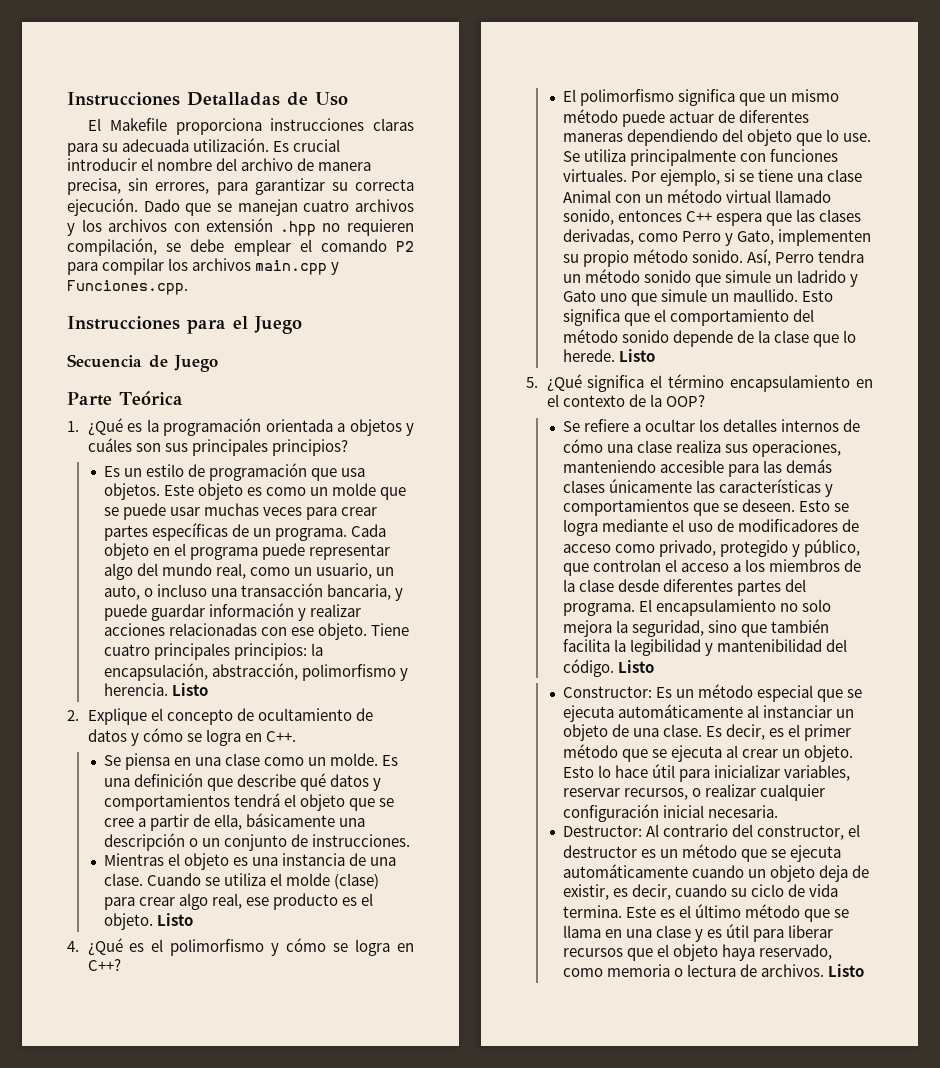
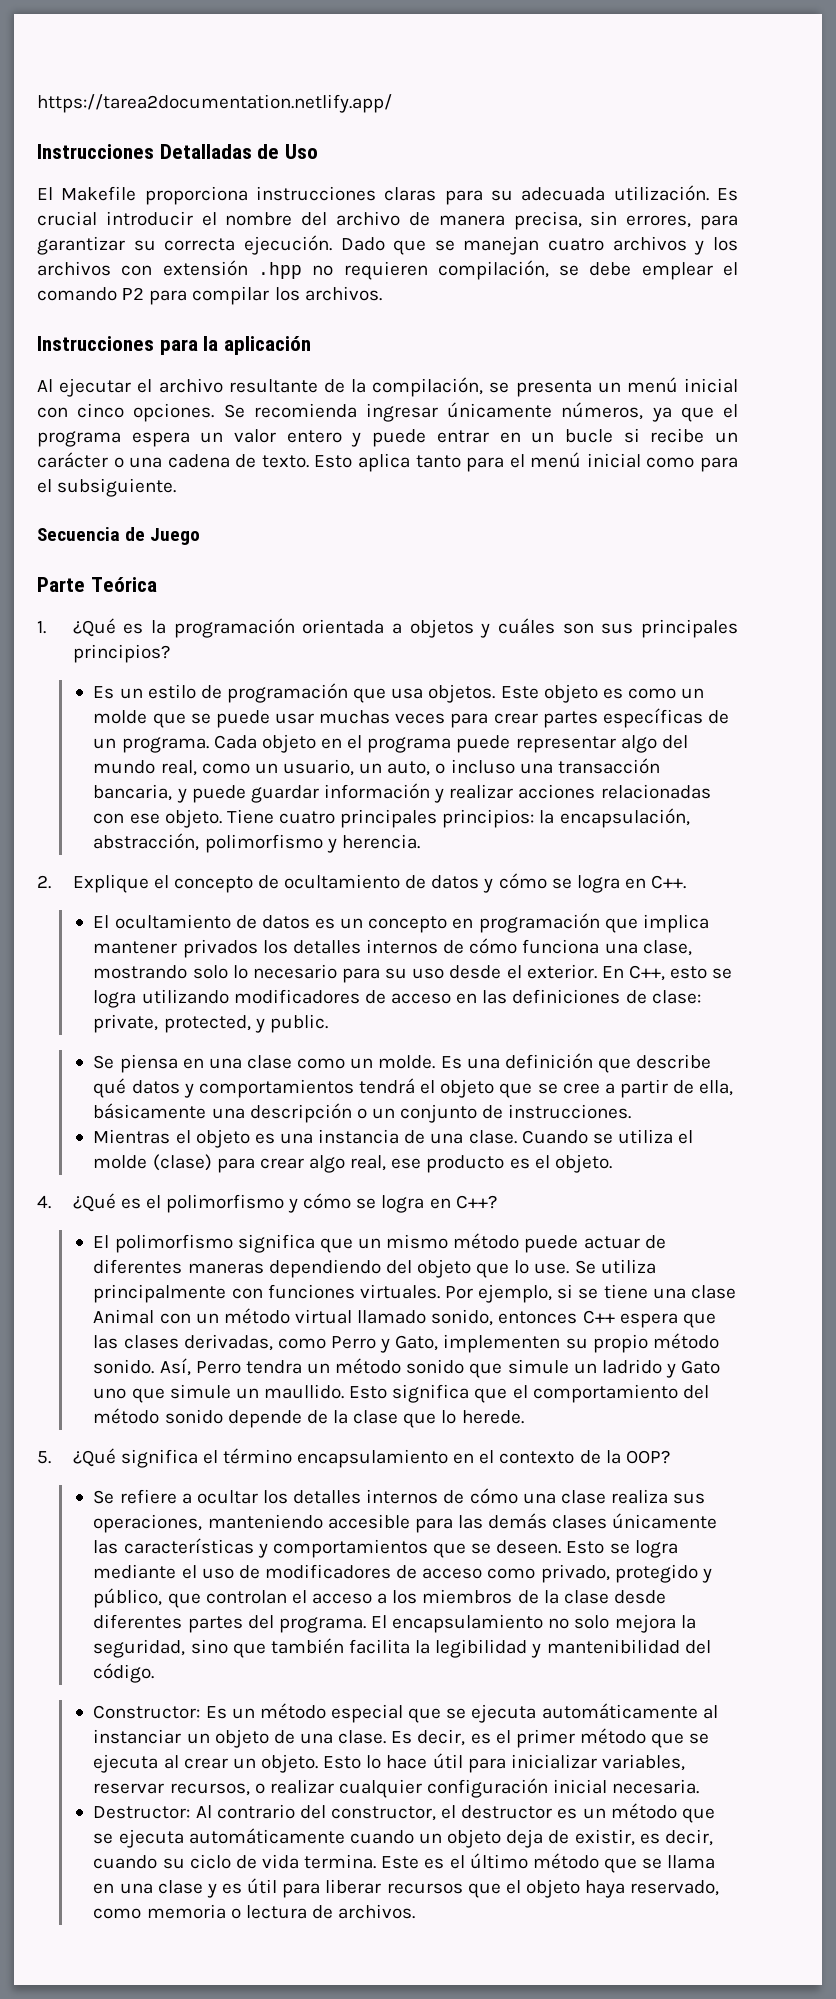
+ https://tarea2documentation.netlify.app/
- Dado que se manejan cuatro archivos y los archivos con extensión .hpp no requieren compilación, se debe emplear el comando P2 para compilar los archivos main.cpp y Funciones.cpp.
- Instrucciones para el Juego
+ Dado que se manejan cuatro archivos y los archivos con extensión .hpp no requieren compilación, se debe emplear el comando P2 para compilar los archivos.
+ Instrucciones para la aplicación
+ Al ejecutar el archivo resultante de la compilación, se presenta un menú inicial con cinco opciones. Se recomienda ingresar únicamente números, ya que el programa espera un valor entero y puede entrar en un bucle si recibe un carácter o una cadena de texto. Esto aplica tanto para el menú inicial como para el subsiguiente.
- Tiene cuatro principales principios: la encapsulación, abstracción, polimorfismo y herencia. Listo
+ Tiene cuatro principales principios: la encapsulación, abstracción, polimorfismo y herencia.
+ El ocultamiento de datos es un concepto en programación que implica mantener privados los detalles internos de cómo funciona una clase, mostrando solo lo necesario para su uso desde el exterior. En C++, esto se logra utilizando modificadores de acceso en las definiciones de clase: private, protected, y public.
- Cuando se utiliza el molde (clase) para crear algo real, ese producto es el objeto. Listo
+ Cuando se utiliza el molde (clase) para crear algo real, ese producto es el objeto.
- Esto significa que el comportamiento del método sonido depende de la clase que lo herede. Listo
+ Esto significa que el comportamiento del método sonido depende de la clase que lo herede.
- El encapsulamiento no solo mejora la seguridad, sino que también facilita la legibilidad y mantenibilidad del código. Listo
+ El encapsulamiento no solo mejora la seguridad, sino que también facilita la legibilidad y mantenibilidad del código.
- Este es el último método que se llama en una clase y es útil para liberar recursos que el objeto haya reservado, como memoria o lectura de archivos. Listo
+ Este es el último método que se llama en una clase y es útil para liberar recursos que el objeto haya reservado, como memoria o lectura de archivos.

